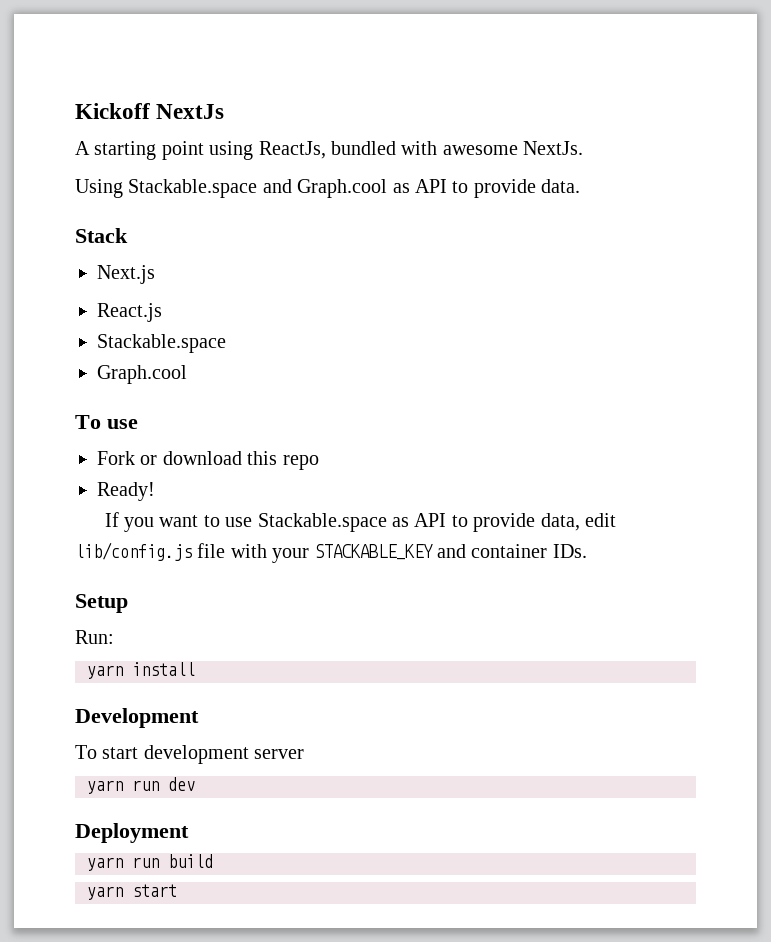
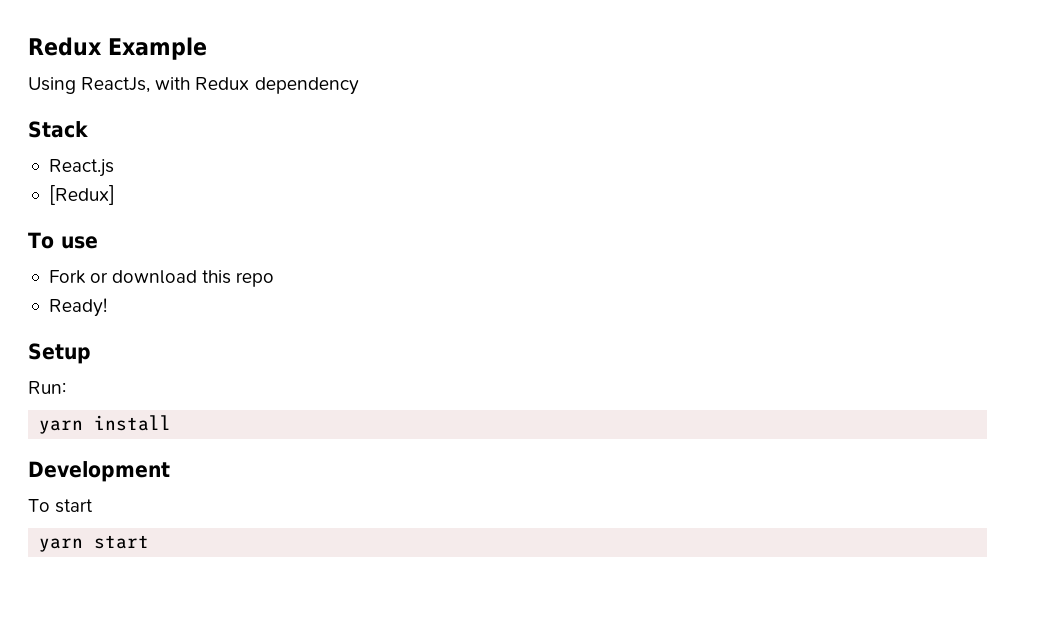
- Kickoff NextJs
- A starting point using ReactJs, bundled with awesome NextJs.
- Using Stackable.space and Graph.cool as API to provide data.
+ Redux Example
+ Using ReactJs, with Redux dependency
- Next.js
  React.js
- Stackable.space
- Graph.cool
+ [Redux]
- If you want to use Stackable.space as API to provide data, edit lib/config.js file with your STACKABLE_KEY and container IDs.
- To start development server
- yarn run dev
- Deployment
- yarn run build
+ To start

